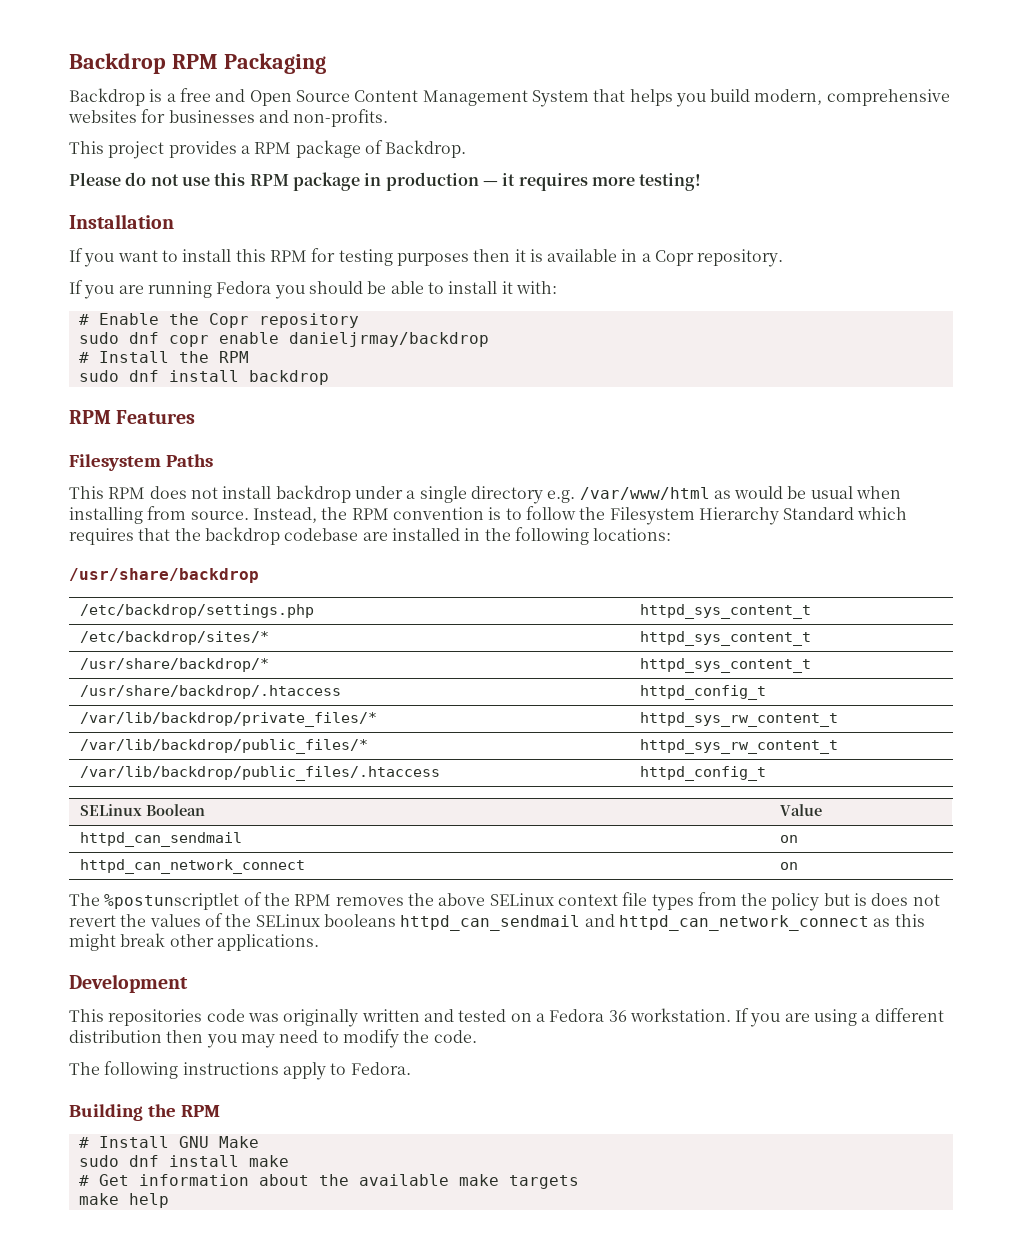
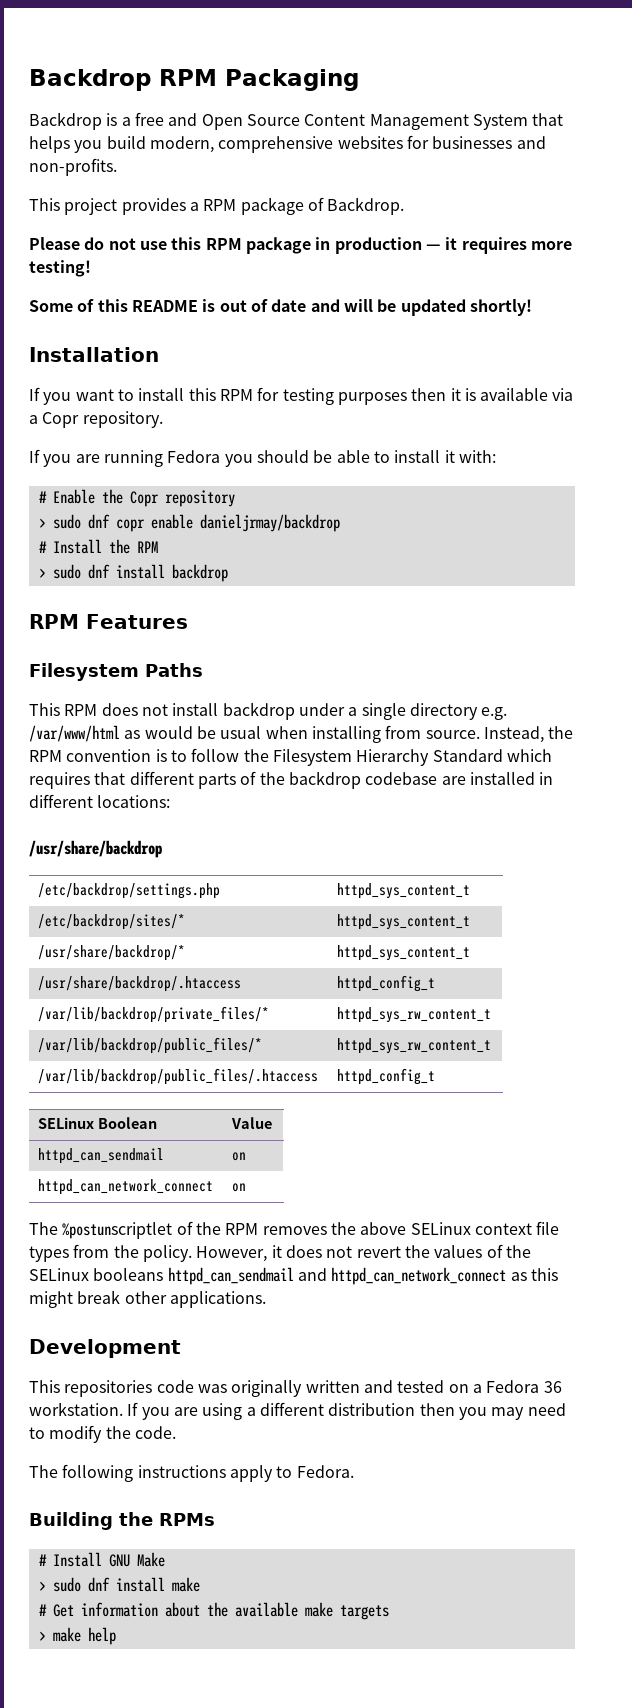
+ Some of this README is out of date and will be updated shortly!
- If you want to install this RPM for testing purposes then it is available in a Copr repository.
+ If you want to install this RPM for testing purposes then it is available via a Copr repository.
- sudo dnf copr enable danieljrmay/backdrop
+ > sudo dnf copr enable danieljrmay/backdrop
- sudo dnf install backdrop
+ > sudo dnf install backdrop
- Instead, the RPM convention is to follow the Filesystem Hierarchy Standard which requires that the backdrop codebase are installed in the following locations:
+ Instead, the RPM convention is to follow the Filesystem Hierarchy Standard which requires that different parts of the backdrop codebase are installed in different locations:
- The %postunscriptlet of the RPM removes the above SELinux context file types from the policy but is does not revert the values of the SELinux booleans httpd_can_sendmail and httpd_can_network_connect as this might break other applications.
+ The %postunscriptlet of the RPM removes the above SELinux context file types from the policy. However, it does not revert the values of the SELinux booleans httpd_can_sendmail and httpd_can_network_connect as this might break other applications.
- Building the RPM
+ Building the RPMs
- sudo dnf install make
+ > sudo dnf install make
- make help
+ > make help

